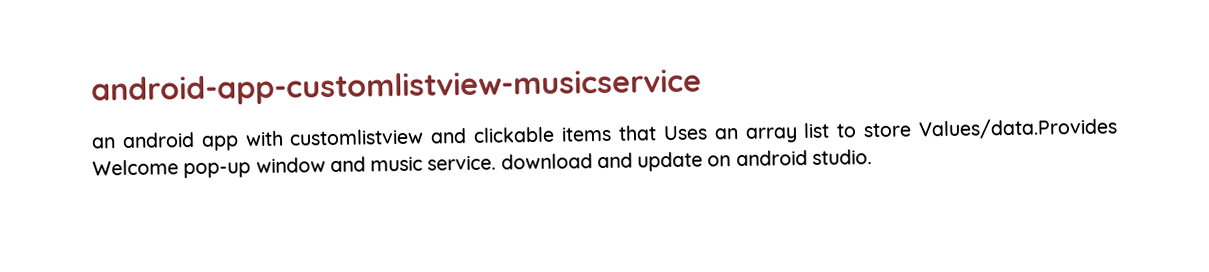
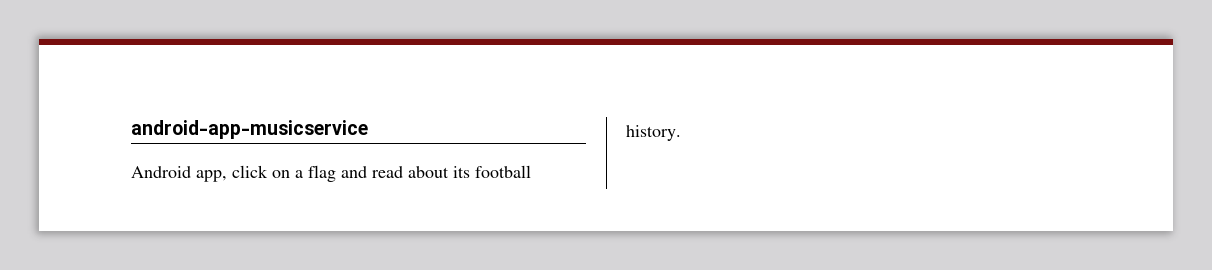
- android-app-customlistview-musicservice
- an android app with customlistview and clickable items that Uses an array list to store Values/data.Provides Welcome pop-up window and music service. download and update on android studio.
+ android-app-musicservice
+ Android app, click on a flag and read about its football history.

